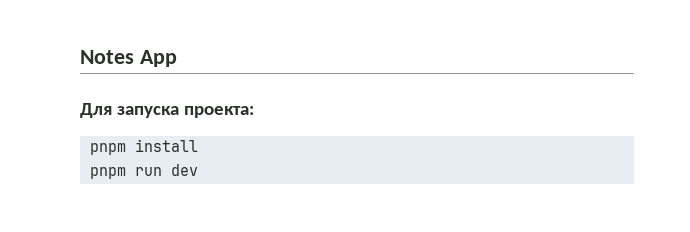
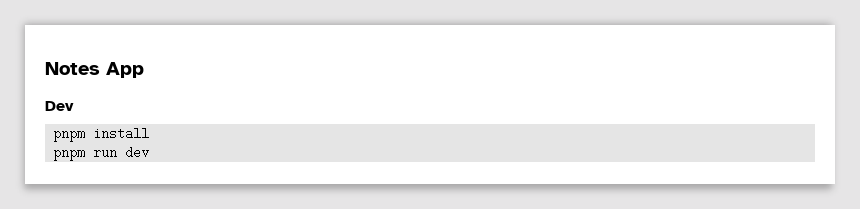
- Для запуска проекта:
+ Dev

